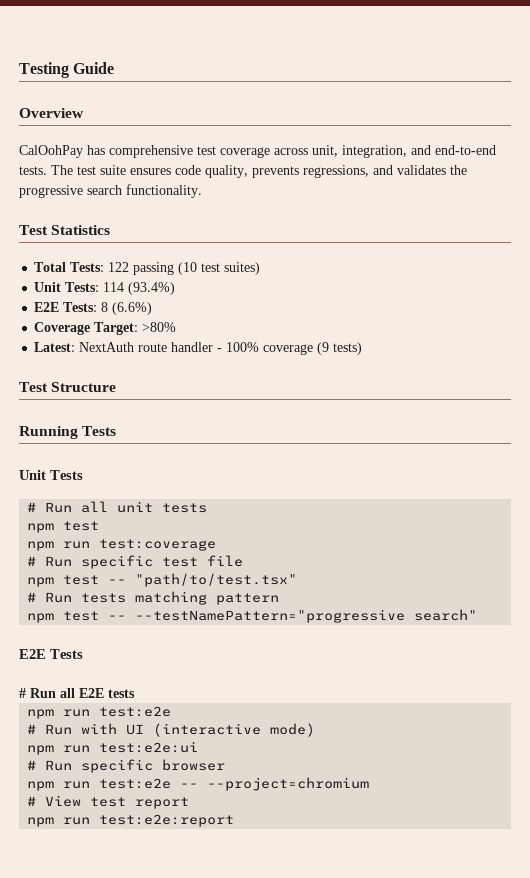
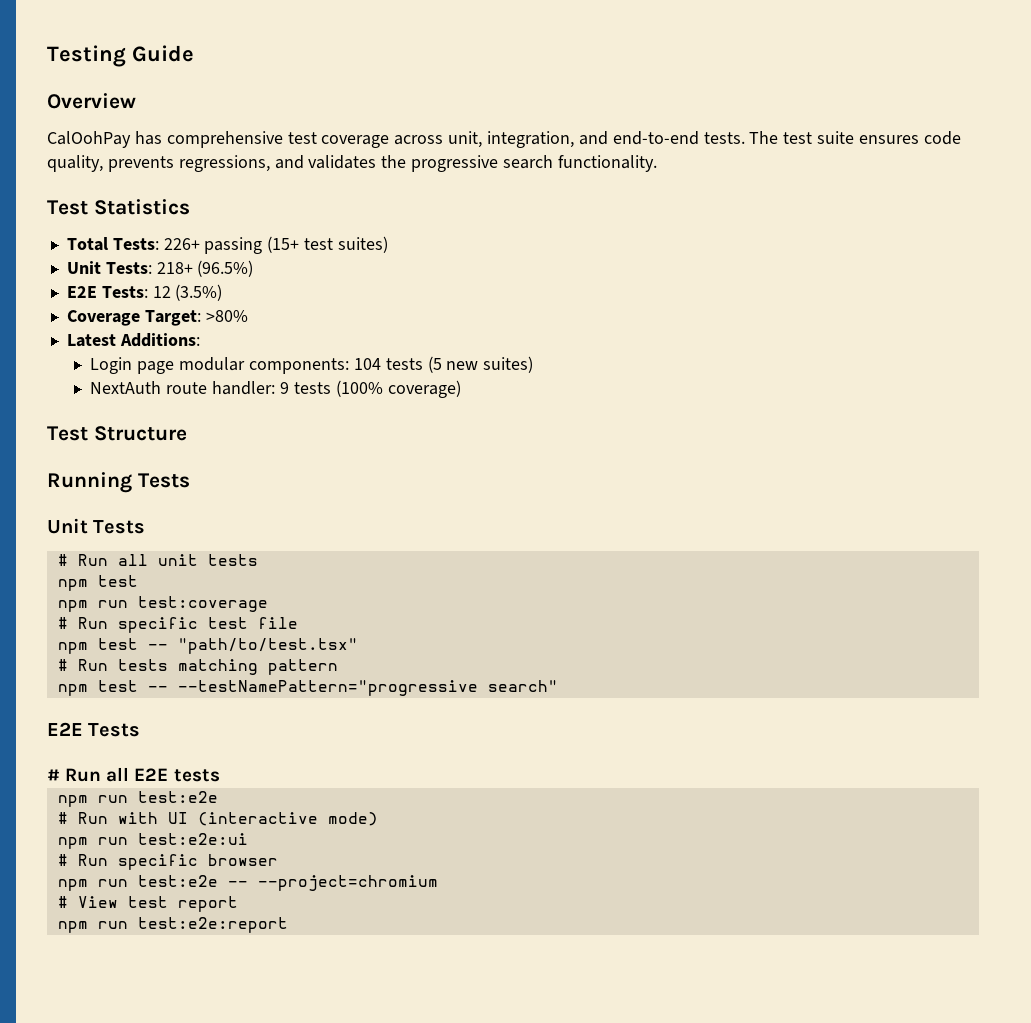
- Total Tests: 122 passing (10 test suites)
+ Total Tests: 226+ passing (15+ test suites)
- Unit Tests: 114 (93.4%)
+ Unit Tests: 218+ (96.5%)
- E2E Tests: 8 (6.6%)
+ E2E Tests: 12 (3.5%)
- Latest: NextAuth route handler - 100% coverage (9 tests)
+ Latest Additions:
+ Login page modular components: 104 tests (5 new suites)
+ NextAuth route handler: 9 tests (100% coverage)

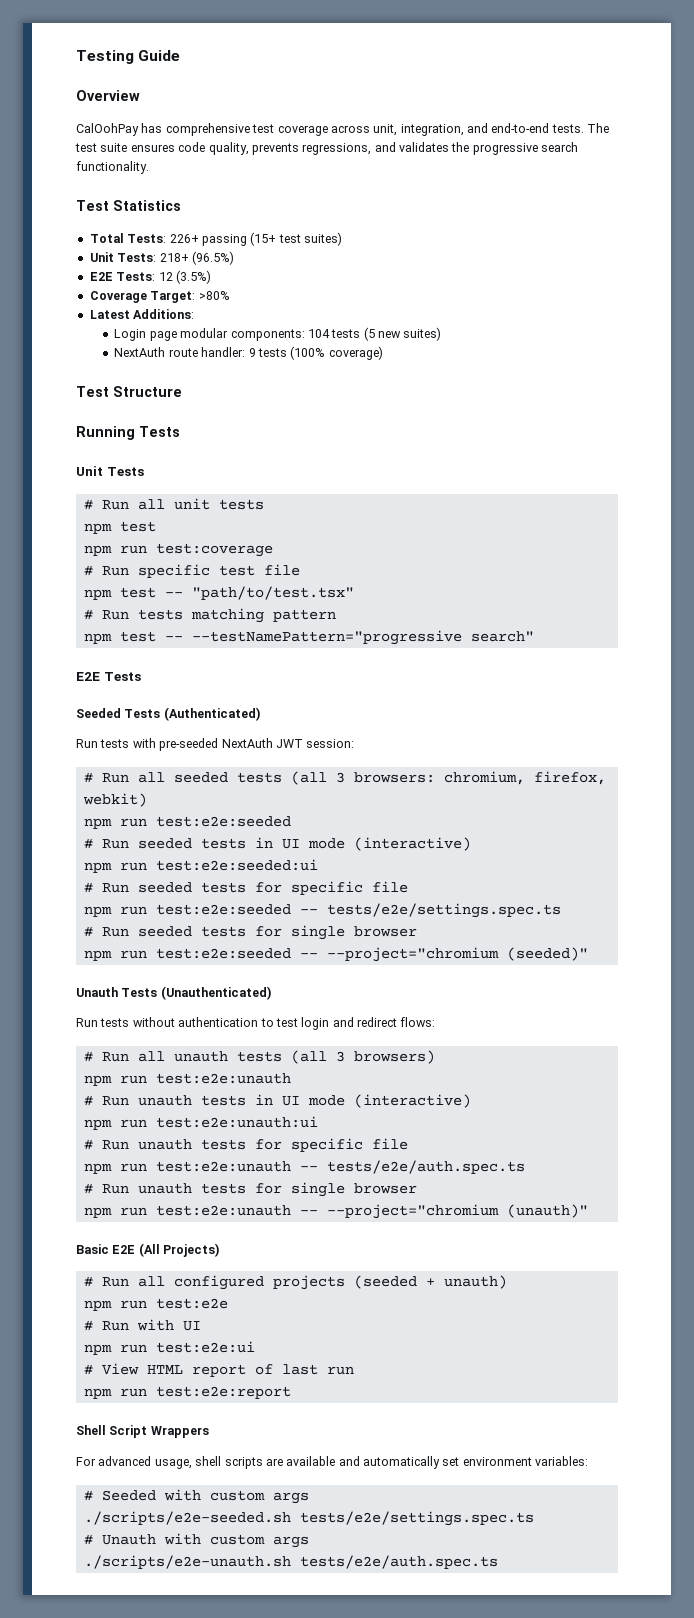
- # Run all E2E tests
+ Seeded Tests (Authenticated)
+ Run tests with pre-seeded NextAuth JWT session:
+ # Run all seeded tests (all 3 browsers: chromium, firefox, webkit)
+ npm run test:e2e:seeded
+ # Run seeded tests in UI mode (interactive)
+ npm run test:e2e:seeded:ui
+ # Run seeded tests for specific file
+ npm run test:e2e:seeded -- tests/e2e/settings.spec.ts
+ # Run seeded tests for single browser
+ npm run test:e2e:seeded -- --project="chromium (seeded)"
+ Unauth Tests (Unauthenticated)
+ Run tests without authentication to test login and redirect flows:
+ # Run all unauth tests (all 3 browsers)
+ npm run test:e2e:unauth
+ # Run unauth tests in UI mode (interactive)
+ npm run test:e2e:unauth:ui
+ # Run unauth tests for specific file
+ npm run test:e2e:unauth -- tests/e2e/auth.spec.ts
+ # Run unauth tests for single browser
+ npm run test:e2e:unauth -- --project="chromium (unauth)"
+ Basic E2E (All Projects)
+ # Run all configured projects (seeded + unauth)
- # Run with UI (interactive mode)
+ # Run with UI
- # Run specific browser
- npm run test:e2e -- --project=chromium
- # View test report
+ # View HTML report of last run
  npm run test:e2e:report
+ Shell Script Wrappers
+ For advanced usage, shell scripts are available and automatically set environment variables:
+ # Seeded with custom args
+ ./scripts/e2e-seeded.sh tests/e2e/settings.spec.ts
+ # Unauth with custom args
+ ./scripts/e2e-unauth.sh tests/e2e/auth.spec.ts

